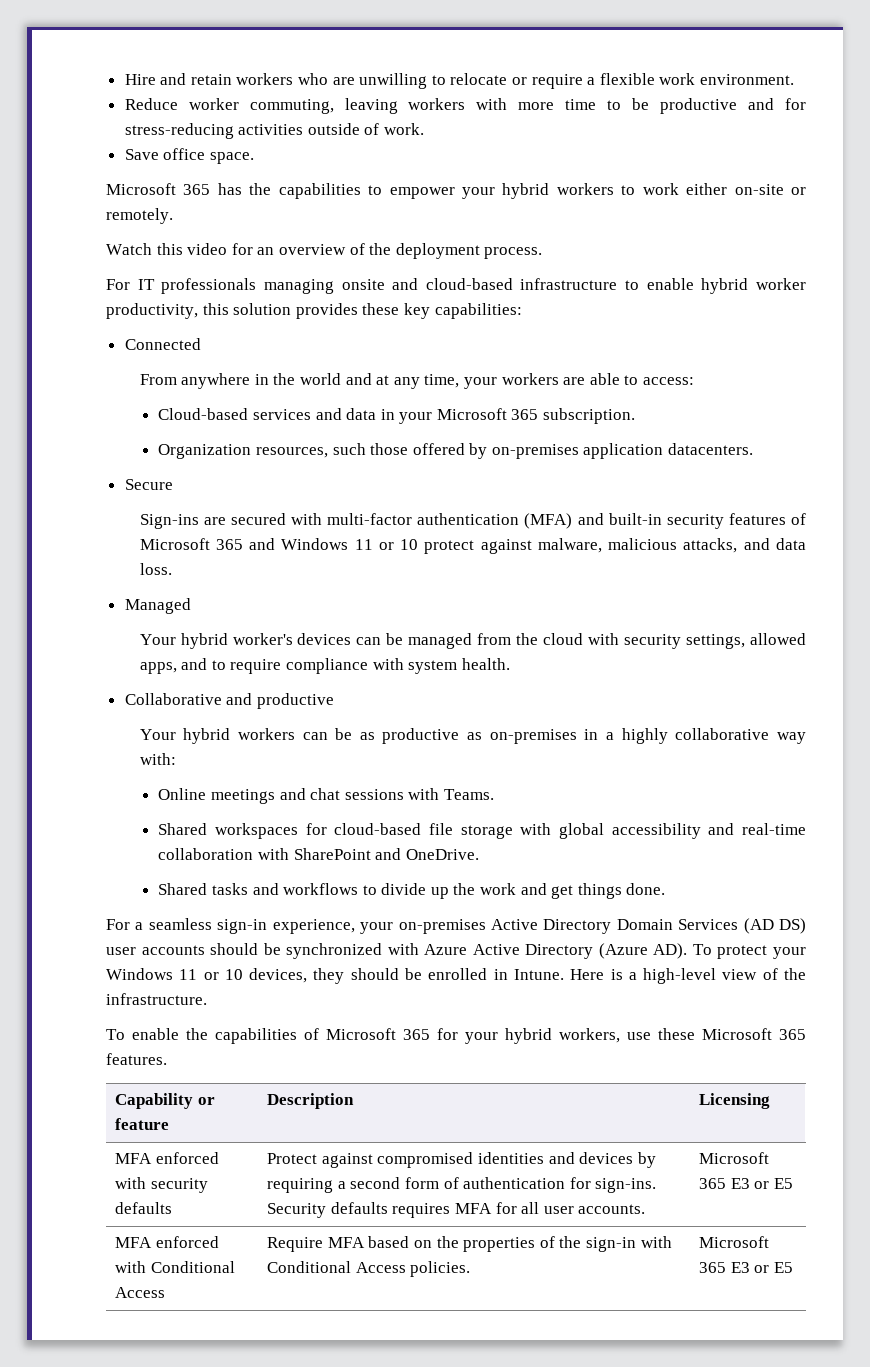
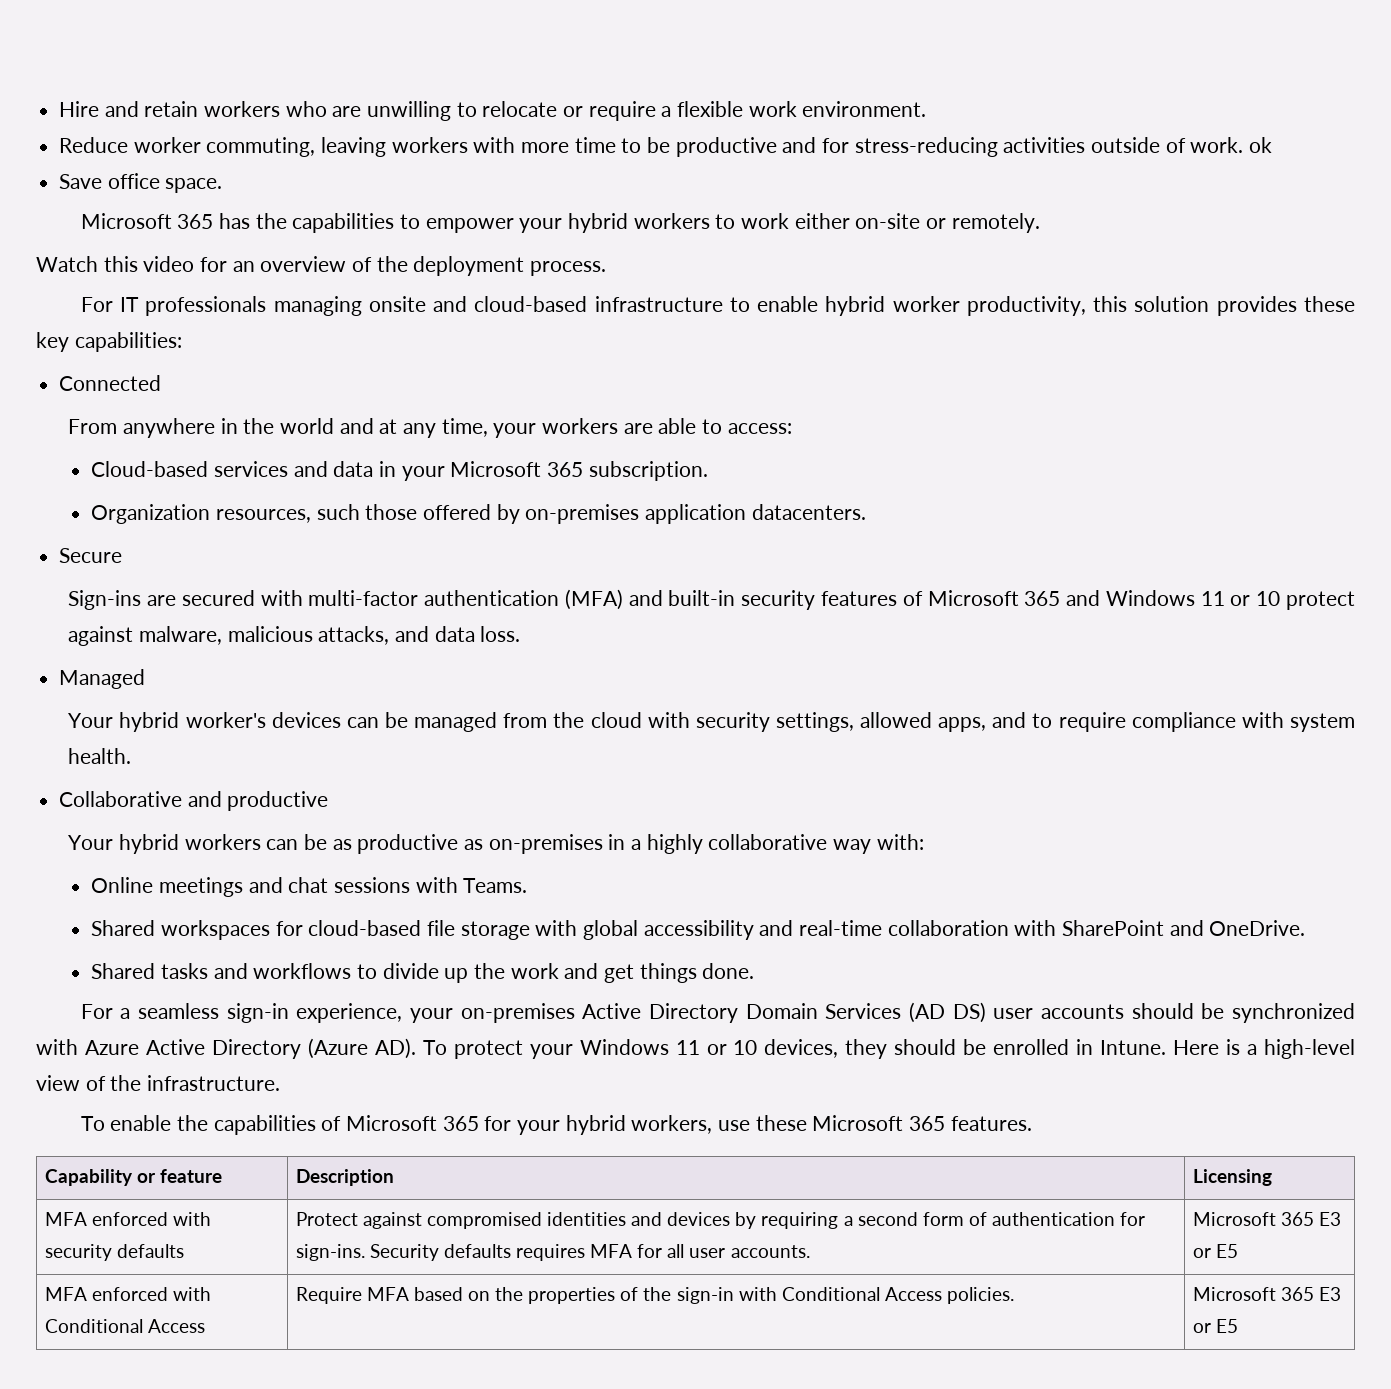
- Reduce worker commuting, leaving workers with more time to be productive and for stress-reducing activities outside of work.
+ Reduce worker commuting, leaving workers with more time to be productive and for stress-reducing activities outside of work. ok

